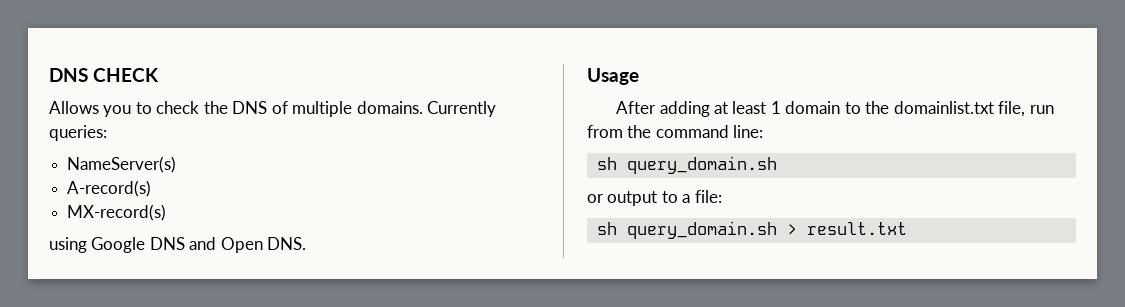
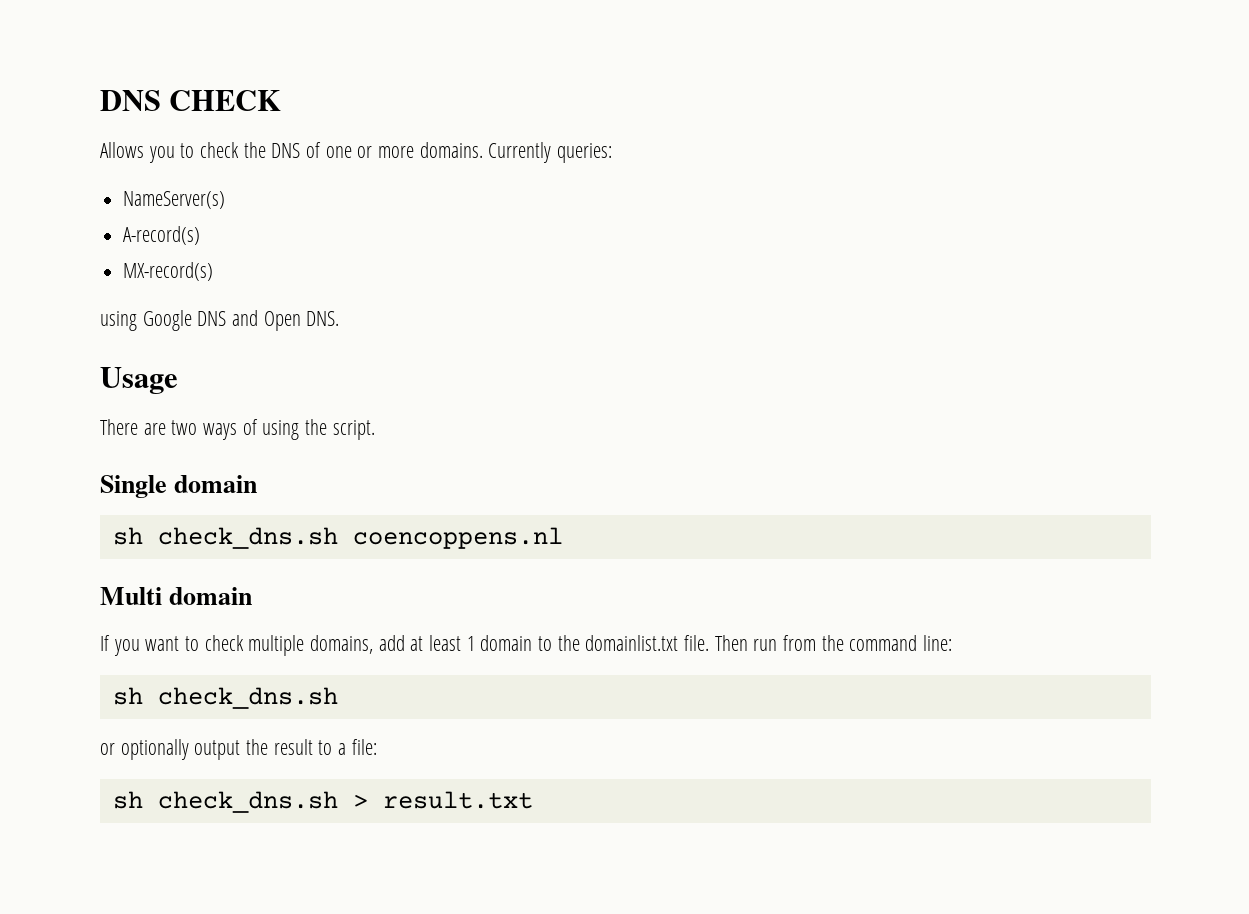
- Allows you to check the DNS of multiple domains.
+ Allows you to check the DNS of one or more domains.
- After adding at least 1 domain to the domainlist.txt file, run from the command line:
- sh query_domain.sh
- or output to a file:
+ There are two ways of using the script.
+ Single domain
+ sh check_dns.sh coencoppens.nl
+ Multi domain
+ If you want to check multiple domains, add at least 1 domain to the domainlist.txt file. Then run from the command line:
+ sh check_dns.sh
+ or optionally output the result to a file:
- sh query_domain.sh > result.txt
+ sh check_dns.sh > result.txt

